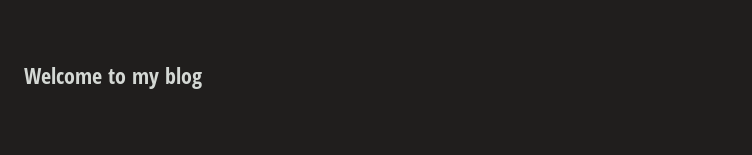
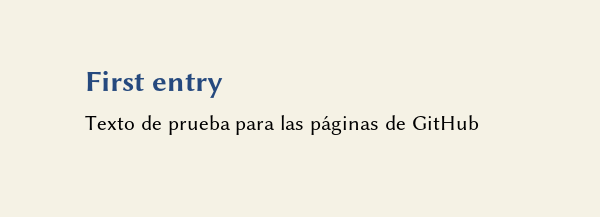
- Welcome to my blog
+ First entry
+ Texto de prueba para las páginas de GitHub

